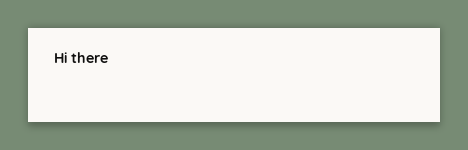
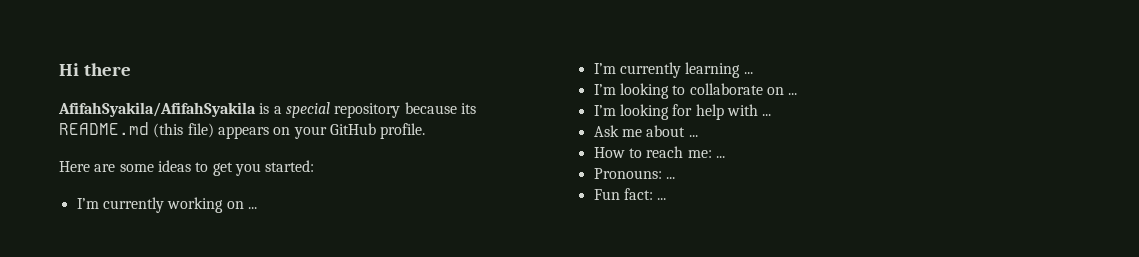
+ AfifahSyakila/AfifahSyakila is a special repository because its README.md (this file) appears on your GitHub profile.
+ Here are some ideas to get you started:
+ I’m currently working on ...
+ I’m currently learning ...
+ I’m looking to collaborate on ...
+ I’m looking for help with ...
+ Ask me about ...
+ How to reach me: ...
+ Pronouns: ...
+ Fun fact: ...

